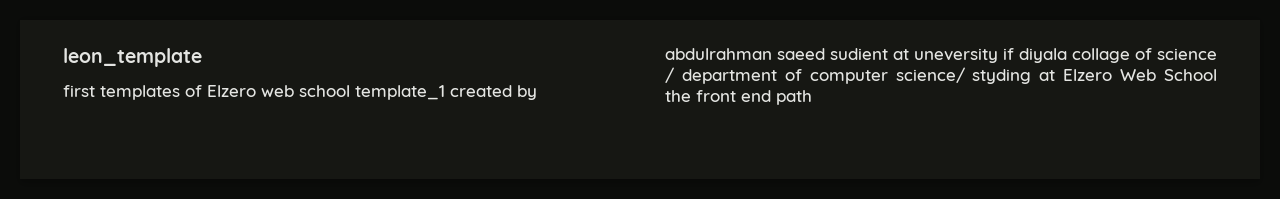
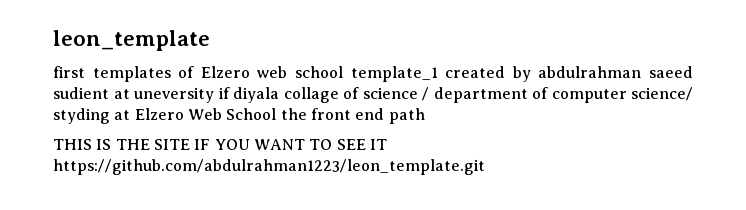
+ THIS IS THE SITE IF YOU WANT TO SEE IT https://github.com/abdulrahman1223/leon_template.git

